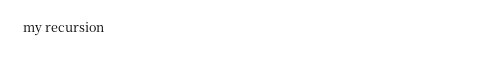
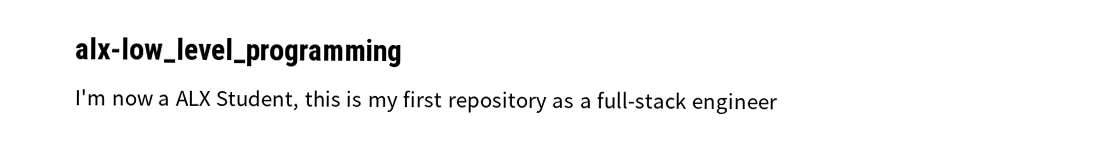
- my recursion
+ alx-low_level_programming
+ I'm now a ALX Student, this is my first repository as a full-stack engineer

